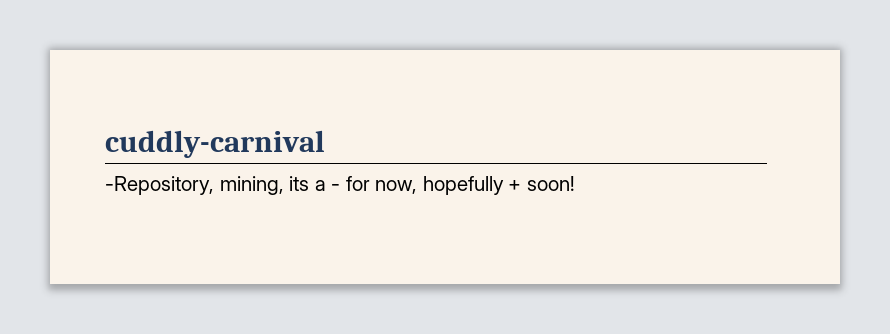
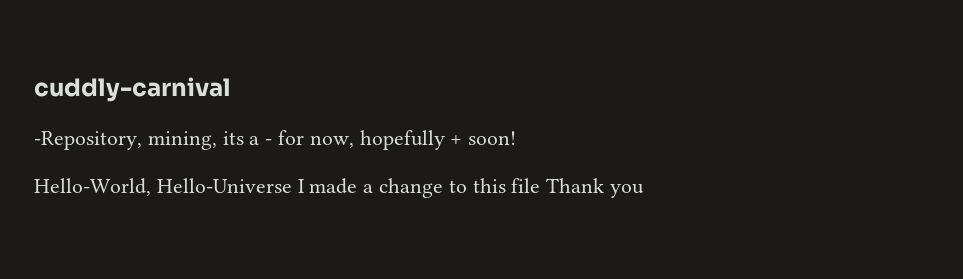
+ Hello-World, Hello-Universe I made a change to this file Thank you

